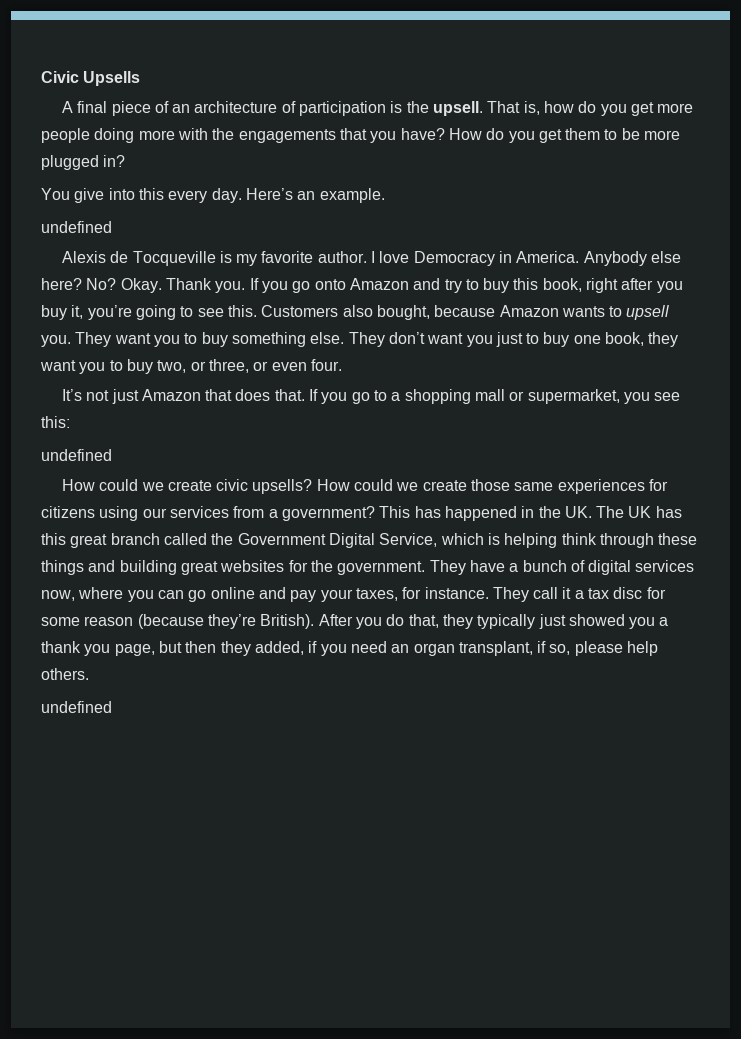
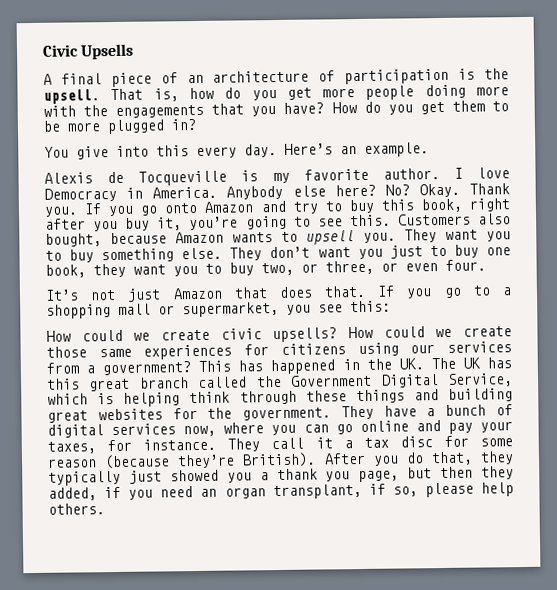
  Here’s an example.
- undefined
  If you go to a shopping mall or supermarket, you see this:
- undefined
  After you do that, they typically just showed you a thank you page, but then they added, if you need an organ transplant, if so, please help others.
- undefined

